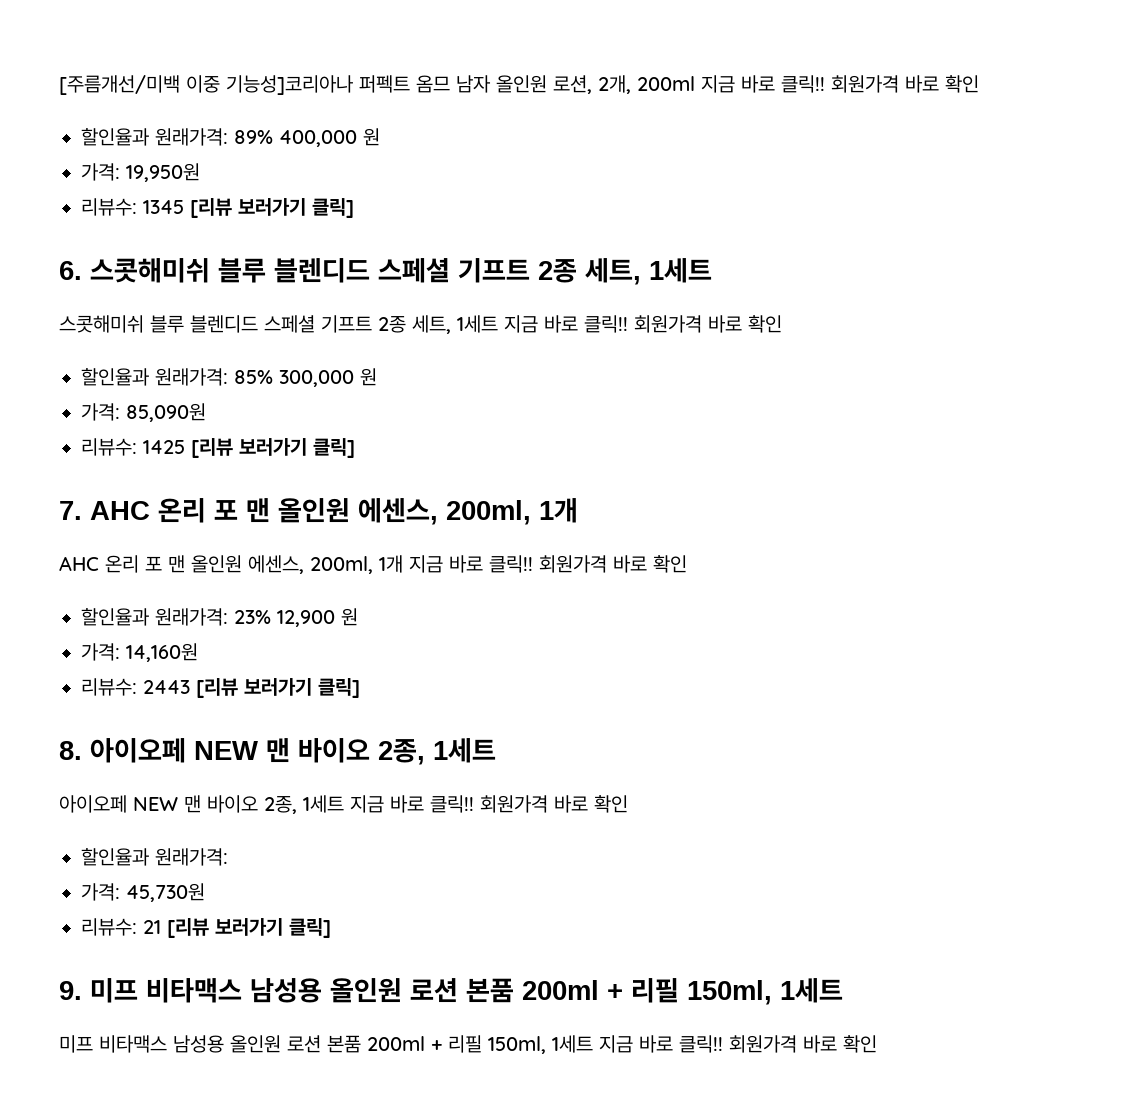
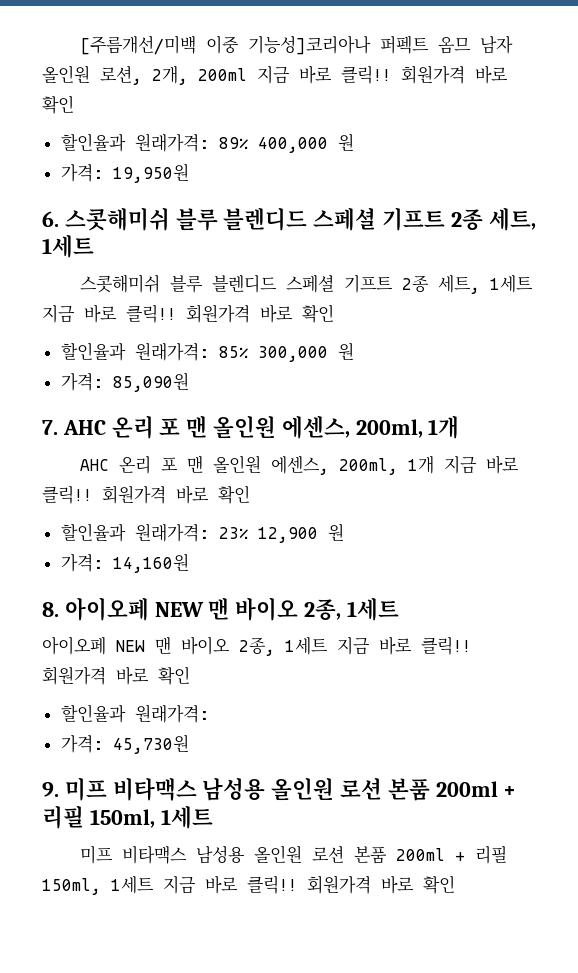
- 리뷰수: 1345 [리뷰 보러가기 클릭]
- 리뷰수: 1425 [리뷰 보러가기 클릭]
- 리뷰수: 2443 [리뷰 보러가기 클릭]
- 리뷰수: 21 [리뷰 보러가기 클릭]

